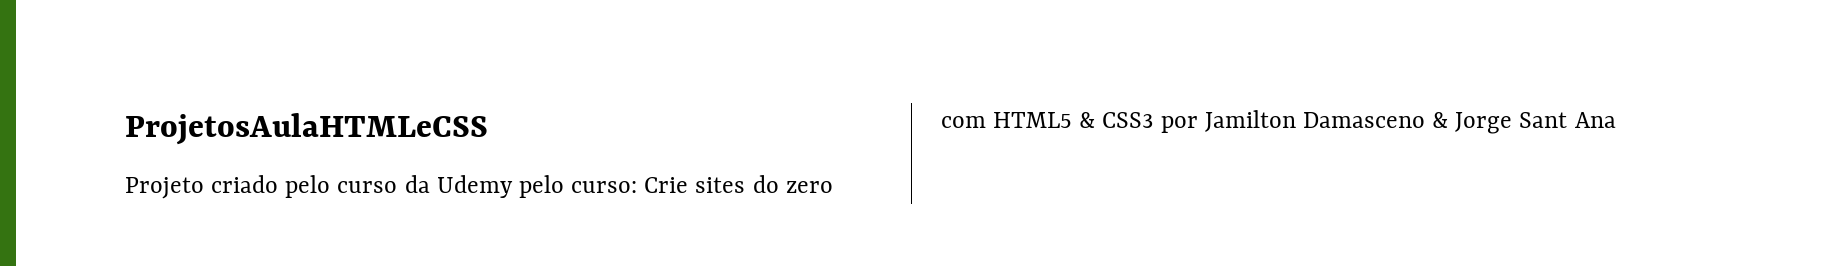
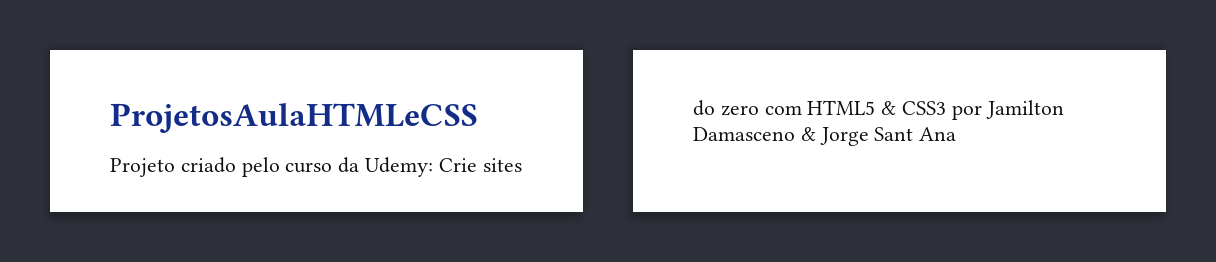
- Projeto criado pelo curso da Udemy pelo curso: Crie sites do zero com HTML5 & CSS3 por Jamilton Damasceno & Jorge Sant Ana
+ Projeto criado pelo curso da Udemy: Crie sites do zero com HTML5 & CSS3 por Jamilton Damasceno & Jorge Sant Ana

